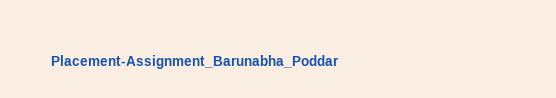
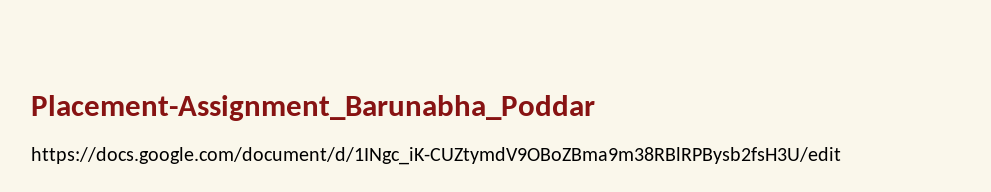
+ https://docs.google.com/document/d/1INgc_iK-CUZtymdV9OBoZBma9m38RBlRPBysb2fsH3U/edit

